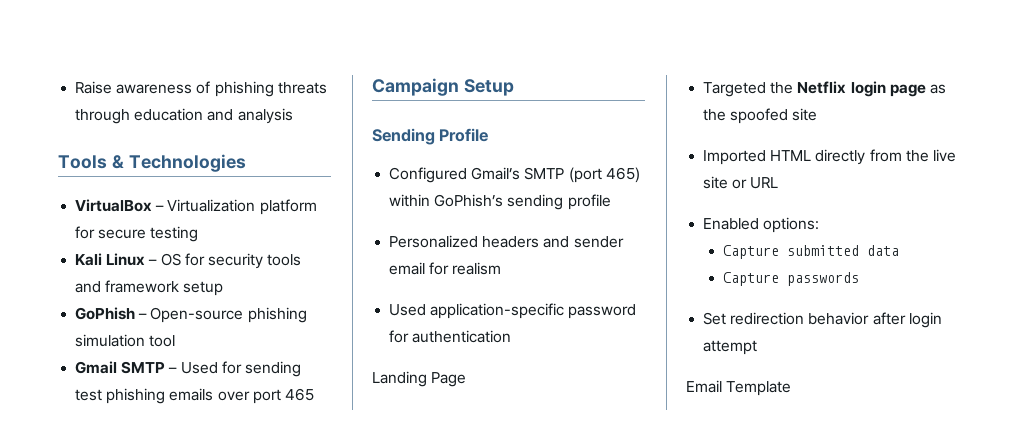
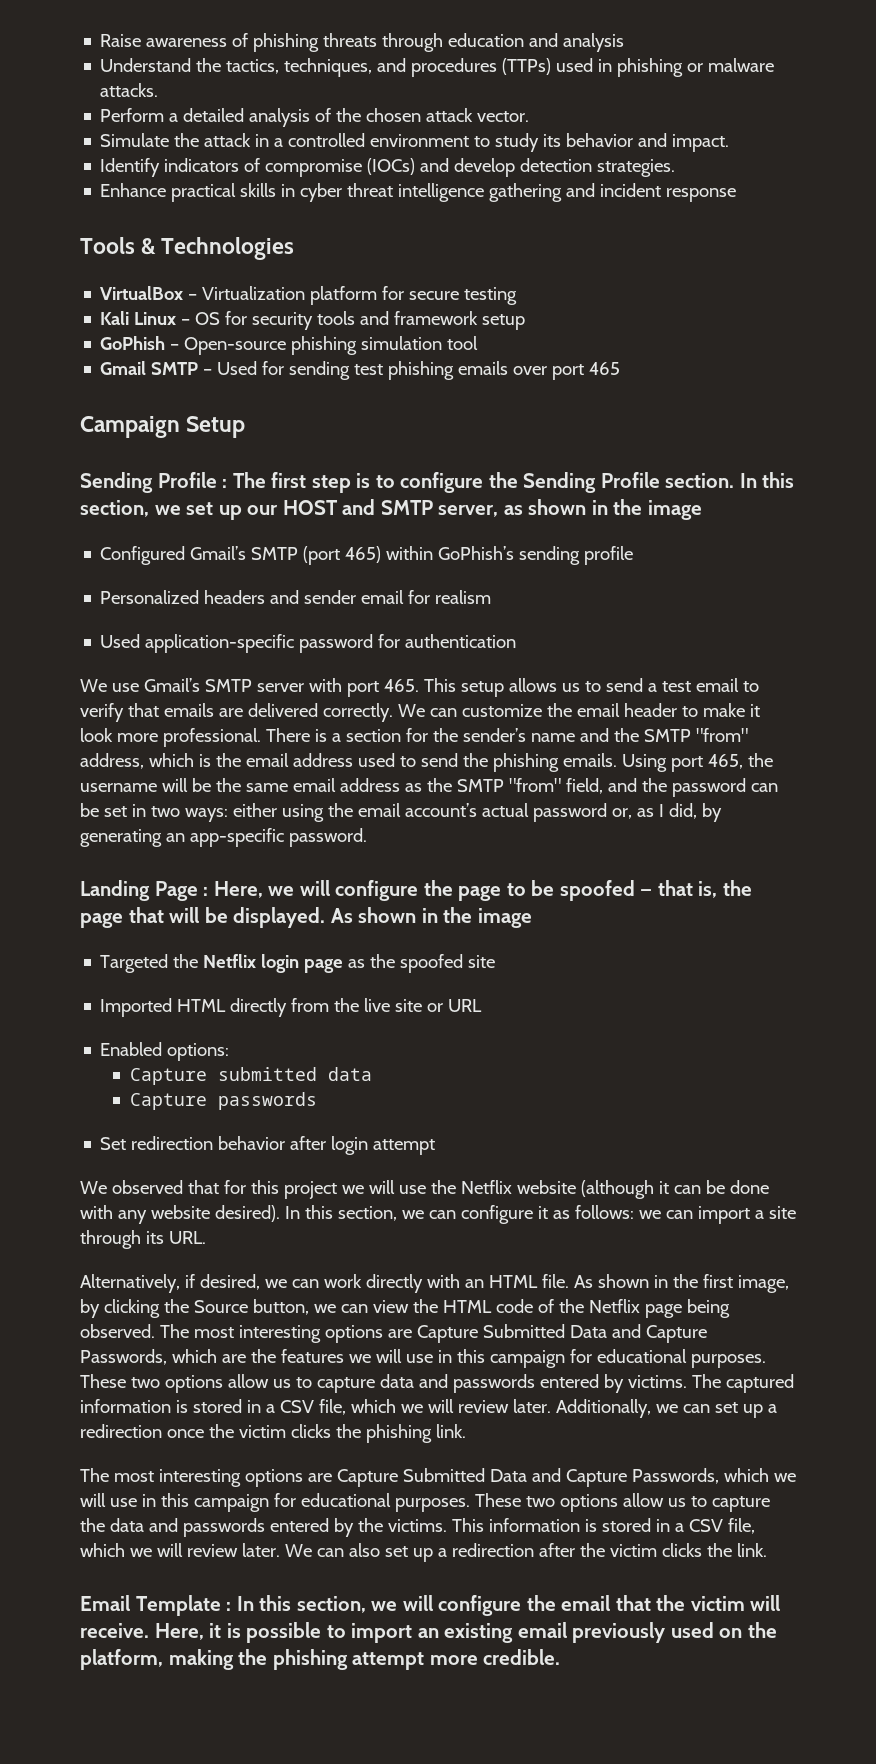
+ Understand the tactics, techniques, and procedures (TTPs) used in phishing or malware attacks.
+ Perform a detailed analysis of the chosen attack vector.
+ Simulate the attack in a controlled environment to study its behavior and impact.
+ Identify indicators of compromise (IOCs) and develop detection strategies.
+ Enhance practical skills in cyber threat intelligence gathering and incident response
- Sending Profile
+ Sending Profile : The first step is to configure the Sending Profile section. In this section, we set up our HOST and SMTP server, as shown in the image
- Landing Page
+ We use Gmail’s SMTP server with port 465. This setup allows us to send a test email to verify that emails are delivered correctly. We can customize the email header to make it look more professional. There is a section for the sender’s name and the SMTP "from" address, which is the email address used to send the phishing emails. Using port 465, the username will be the same email address as the SMTP "from" field, and the password can be set in two ways: either using the email account’s actual password or, as I did, by generating an app-specific password.
+ Landing Page : Here, we will configure the page to be spoofed — that is, the page that will be displayed. As shown in the image
- Email Template
+ We observed that for this project we will use the Netflix website (although it can be done with any website desired). In this section, we can configure it as follows: we can import a site through its URL.
+ Alternatively, if desired, we can work directly with an HTML file. As shown in the first image, by clicking the Source button, we can view the HTML code of the Netflix page being observed. The most interesting options are Capture Submitted Data and Capture Passwords, which are the features we will use in this campaign for educational purposes. These two options allow us to capture data and passwords entered by victims. The captured information is stored in a CSV file, which we will review later. Additionally, we can set up a redirection once the victim clicks the phishing link.
+ The most interesting options are Capture Submitted Data and Capture Passwords, which we will use in this campaign for educational purposes. These two options allow us to capture the data and passwords entered by the victims. This information is stored in a CSV file, which we will review later. We can also set up a redirection after the victim clicks the link.
+ Email Template : In this section, we will configure the email that the victim will receive. Here, it is possible to import an existing email previously used on the platform, making the phishing attempt more credible.

